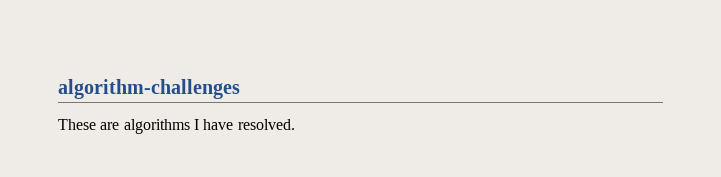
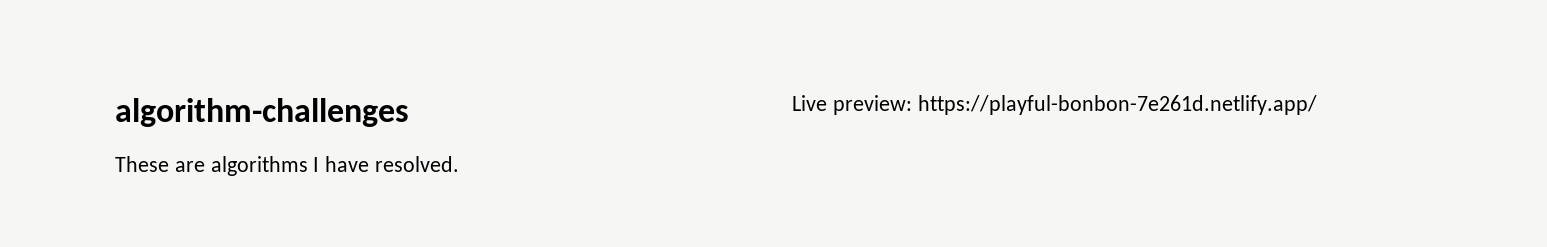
+ Live preview: https://playful-bonbon-7e261d.netlify.app/

